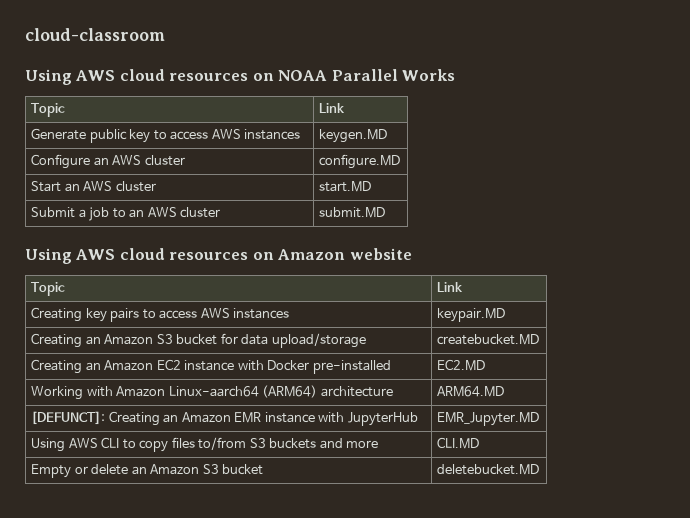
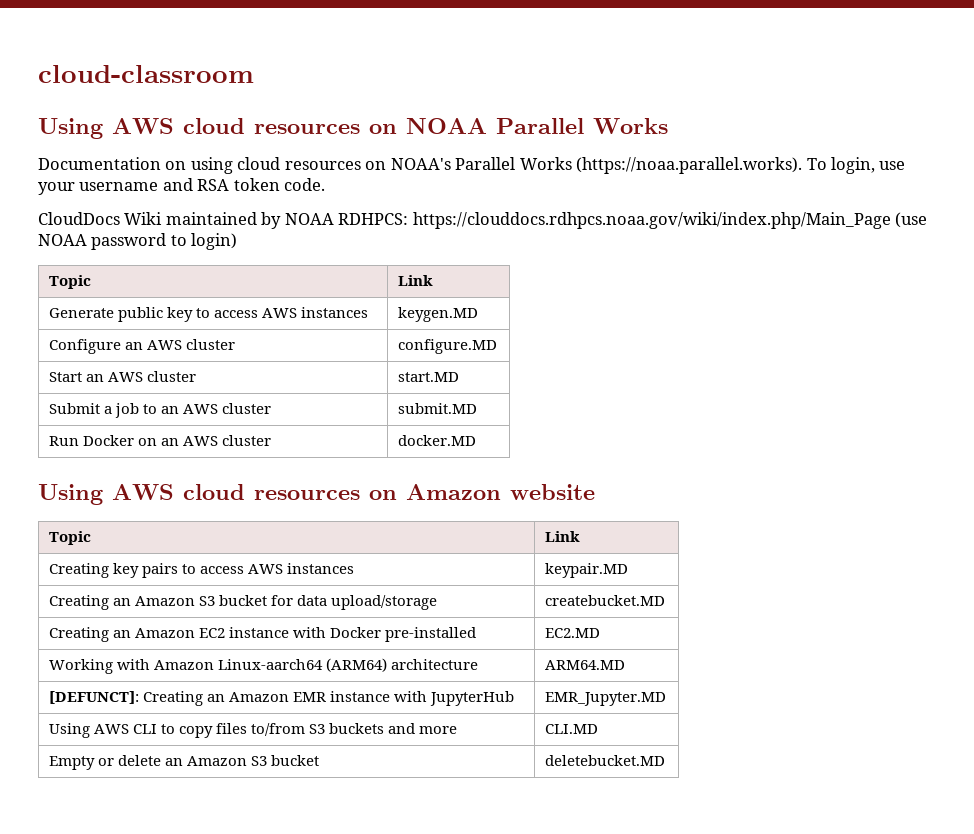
+ Documentation on using cloud resources on NOAA's Parallel Works (https://noaa.parallel.works). To login, use your username and RSA token code.
+ CloudDocs Wiki maintained by NOAA RDHPCS: https://clouddocs.rdhpcs.noaa.gov/wiki/index.php/Main_Page (use NOAA password to login)
+ Run Docker on an AWS cluster | docker.MD

